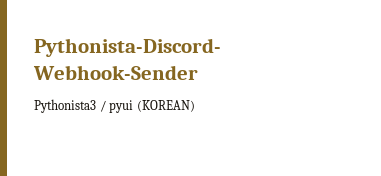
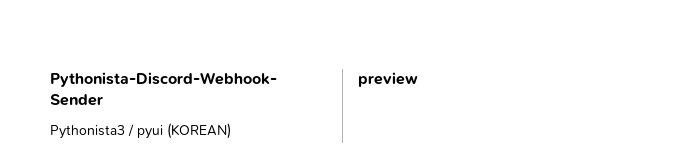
+ preview

